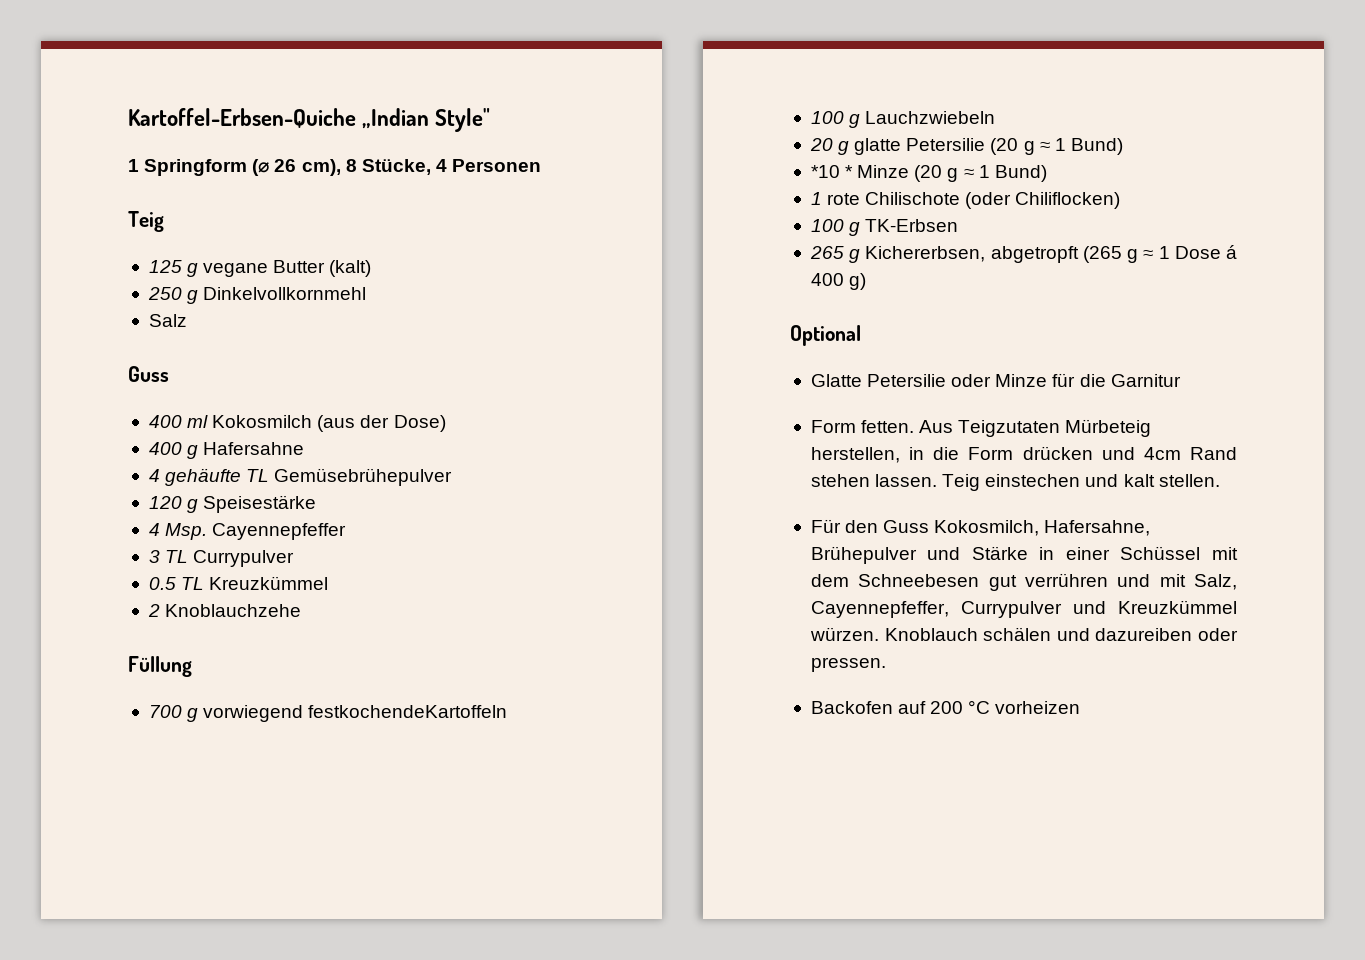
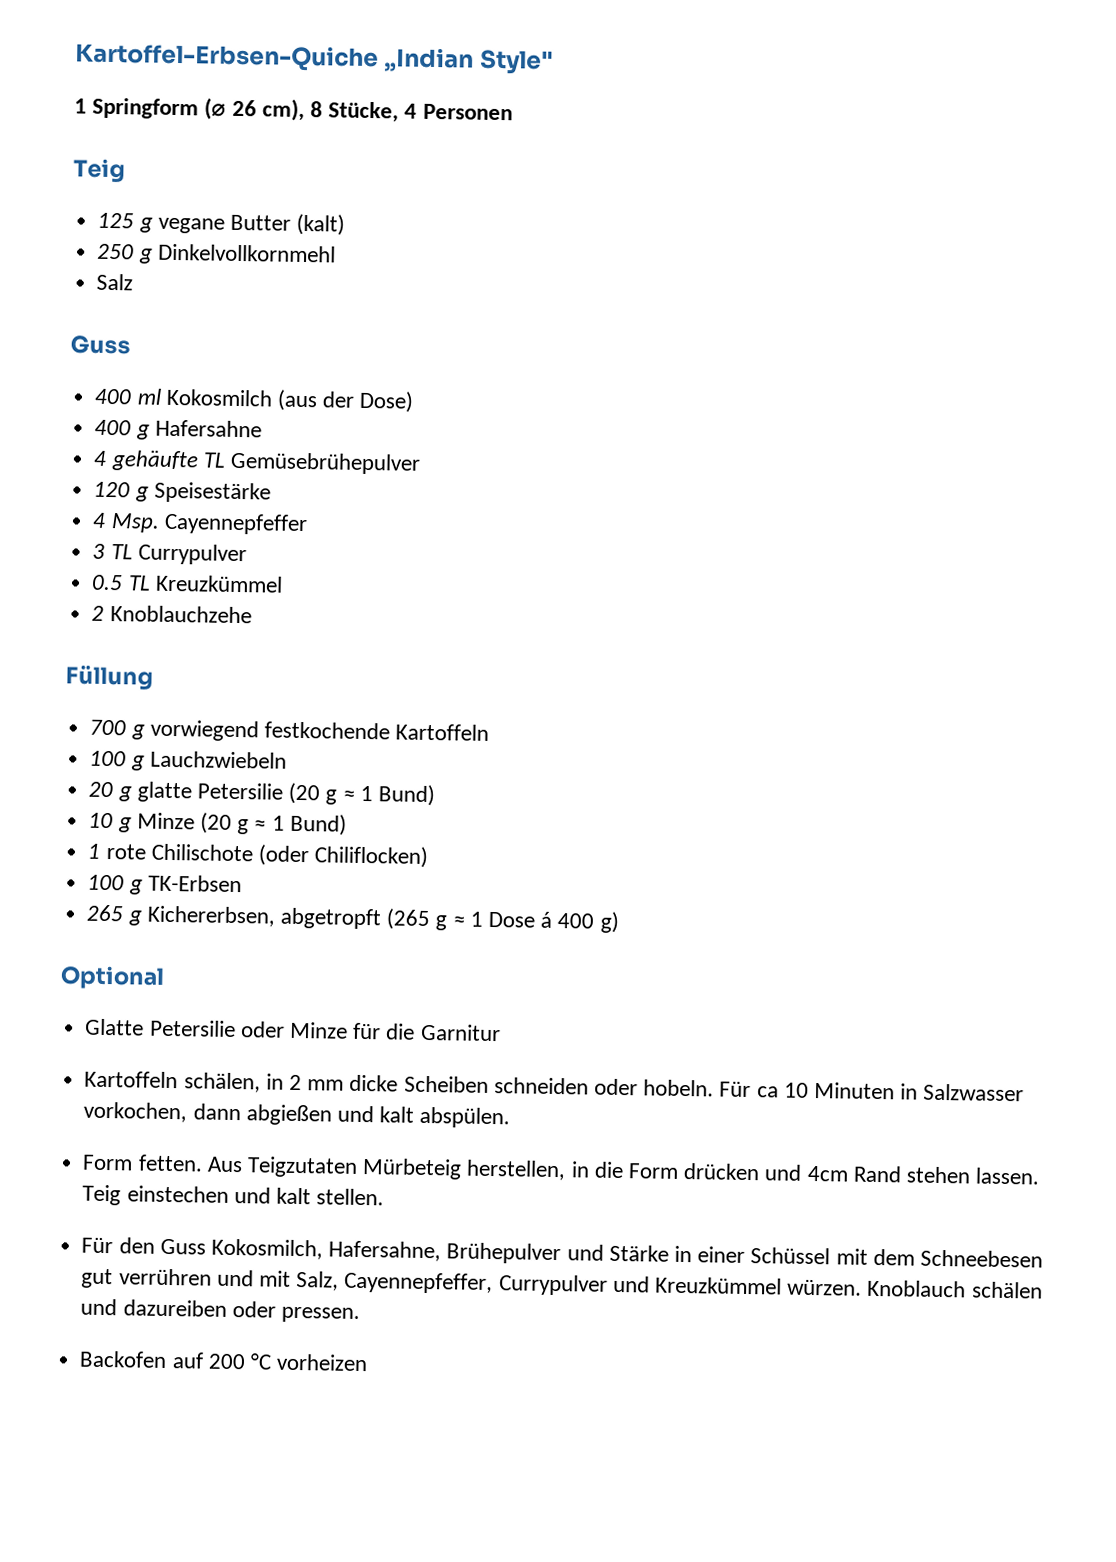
- 700 g vorwiegend festkochendeKartoffeln
+ 700 g vorwiegend festkochende Kartoffeln
- *10 * Minze (20 g ≈ 1 Bund)
+ 10 g Minze (20 g ≈ 1 Bund)
+ Kartoffeln schälen, in 2 mm dicke Scheiben schneiden oder hobeln. Für ca 10 Minuten in Salzwasser vorkochen, dann abgießen und kalt abspülen.

